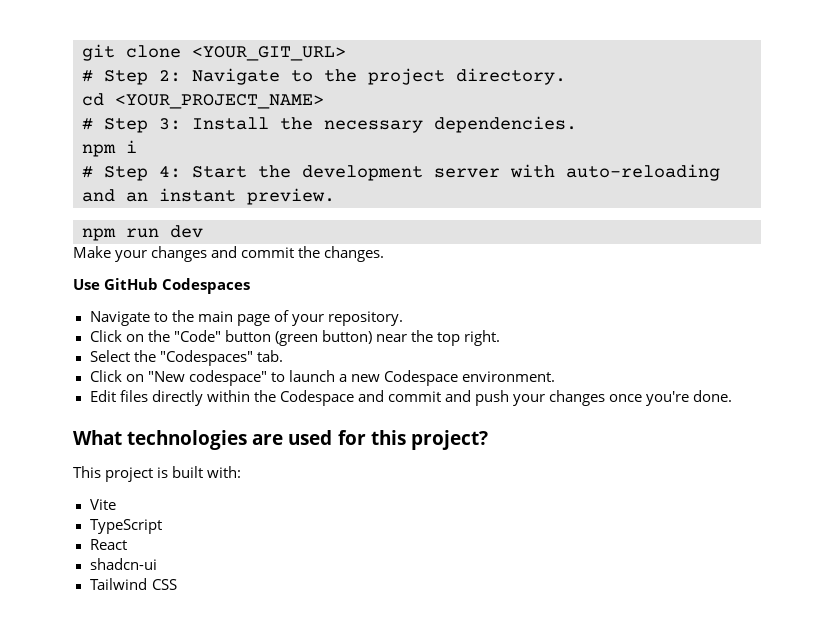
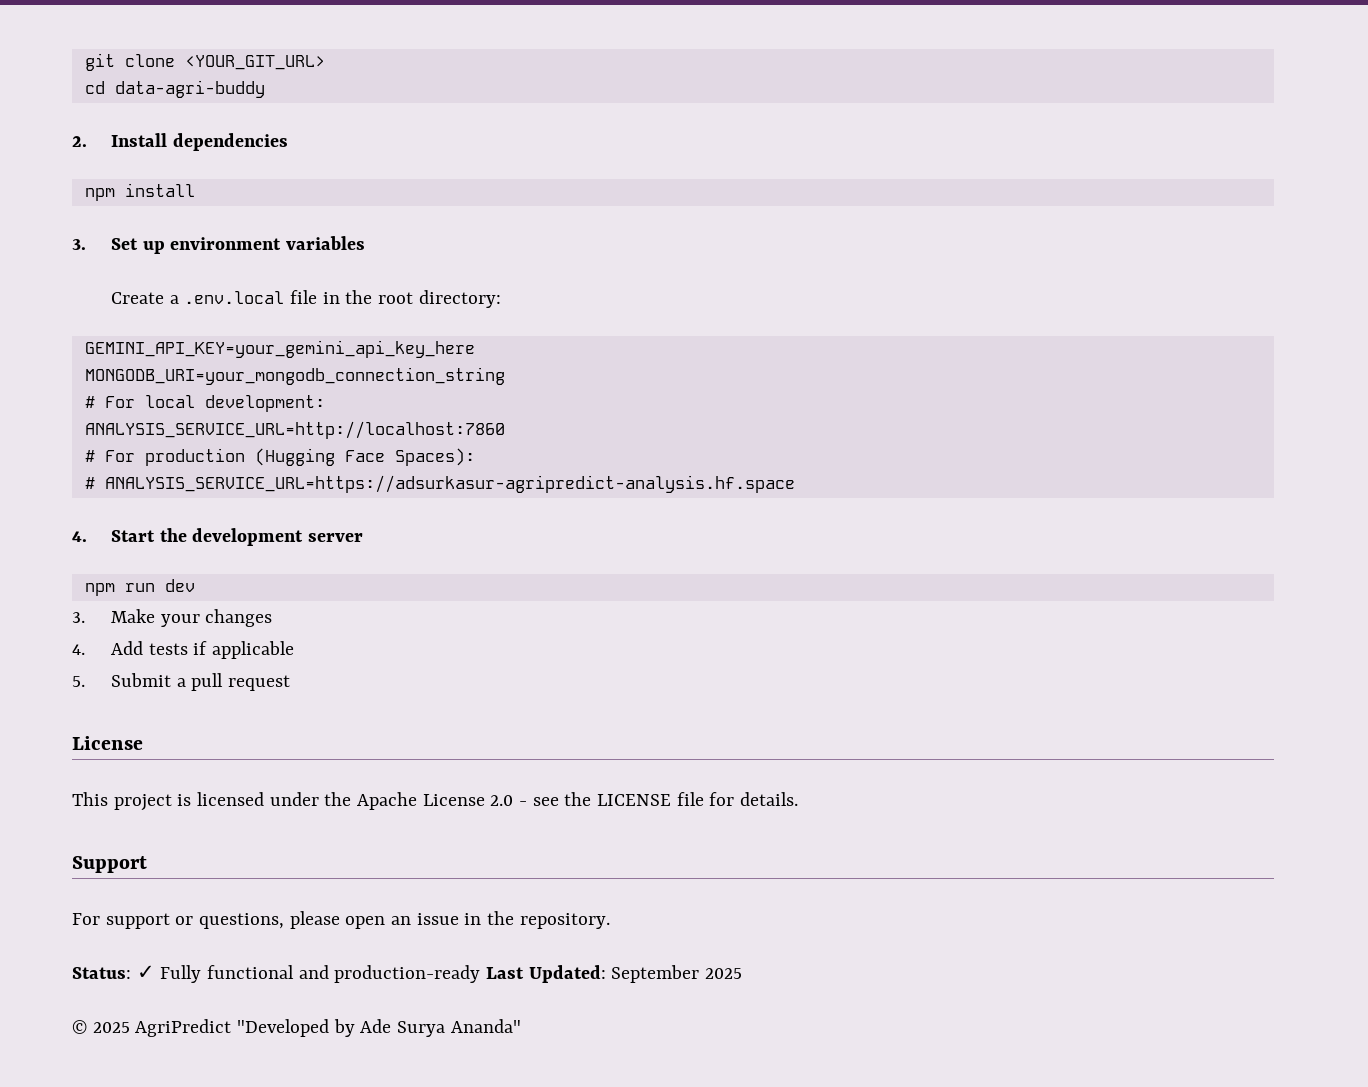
- # Step 2: Navigate to the project directory.
- cd <YOUR_PROJECT_NAME>
- # Step 3: Install the necessary dependencies.
- npm i
- # Step 4: Start the development server with auto-reloading and an instant preview.
+ cd data-agri-buddy
+ 2. Install dependencies
+ npm install
+ 3. Set up environment variables
+ Create a .env.local file in the root directory:
+ GEMINI_API_KEY=your_gemini_api_key_here
+ MONGODB_URI=your_mongodb_connection_string
+ # For local development:
+ ANALYSIS_SERVICE_URL=http://localhost:7860
+ # For production (Hugging Face Spaces):
+ # ANALYSIS_SERVICE_URL=https://adsurkasur-agripredict-analysis.hf.space
+ 4. Start the development server
- Make your changes and commit the changes.
- Use GitHub Codespaces
- Navigate to the main page of your repository.
- Click on the "Code" button (green button) near the top right.
- Select the "Codespaces" tab.
- Click on "New codespace" to launch a new Codespace environment.
- Edit files directly within the Codespace and commit and push your changes once you're done.
- What technologies are used for this project?
- This project is built with:
- Vite
- TypeScript
- React
- shadcn-ui
- Tailwind CSS
+ 3. Make your changes
+ 4. Add tests if applicable
+ 5. Submit a pull request
+ License
+ This project is licensed under the Apache License 2.0 - see the LICENSE file for details.
+ Support
+ For support or questions, please open an issue in the repository.
+ Status: ✓ Fully functional and production-ready Last Updated: September 2025
+ © 2025 AgriPredict "Developed by Ade Surya Ananda"

